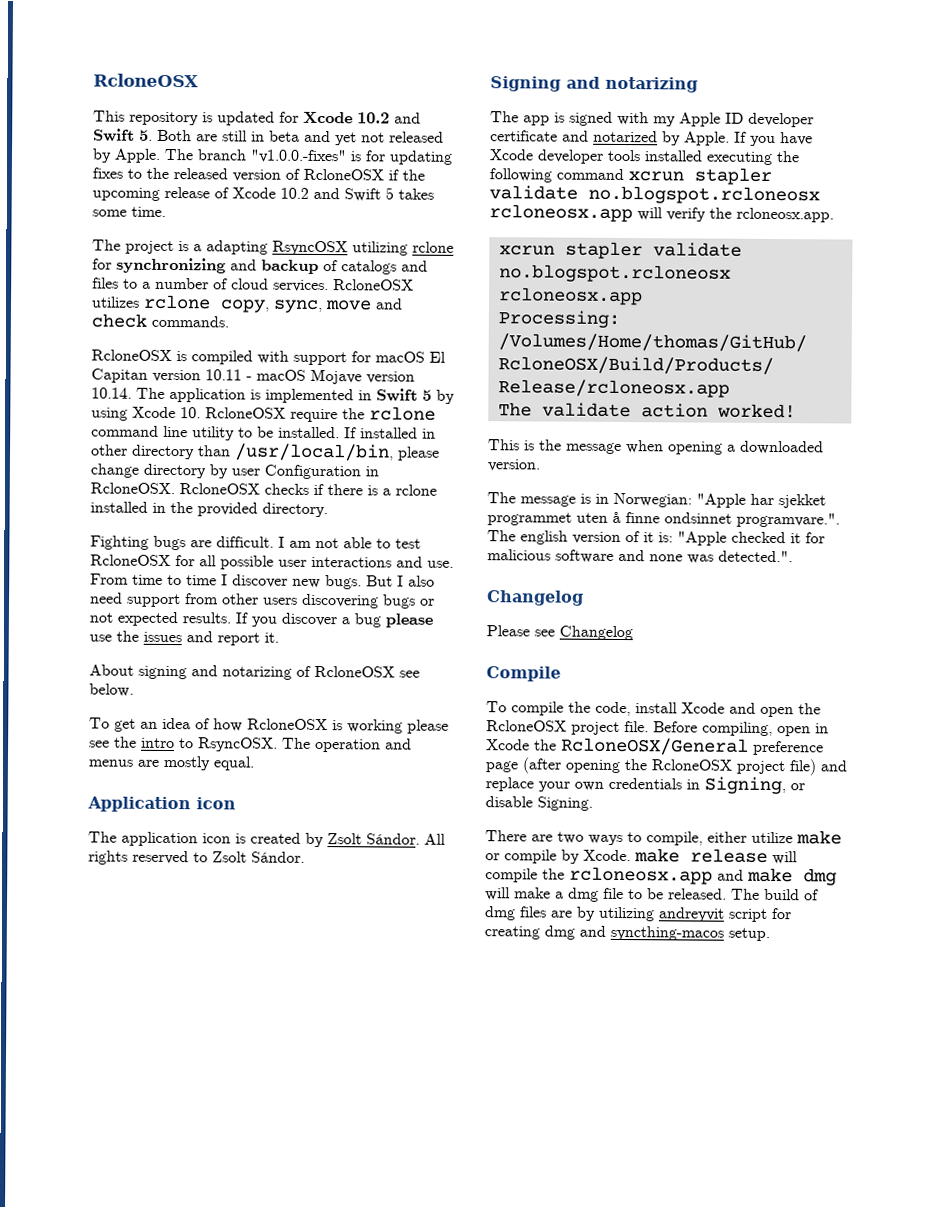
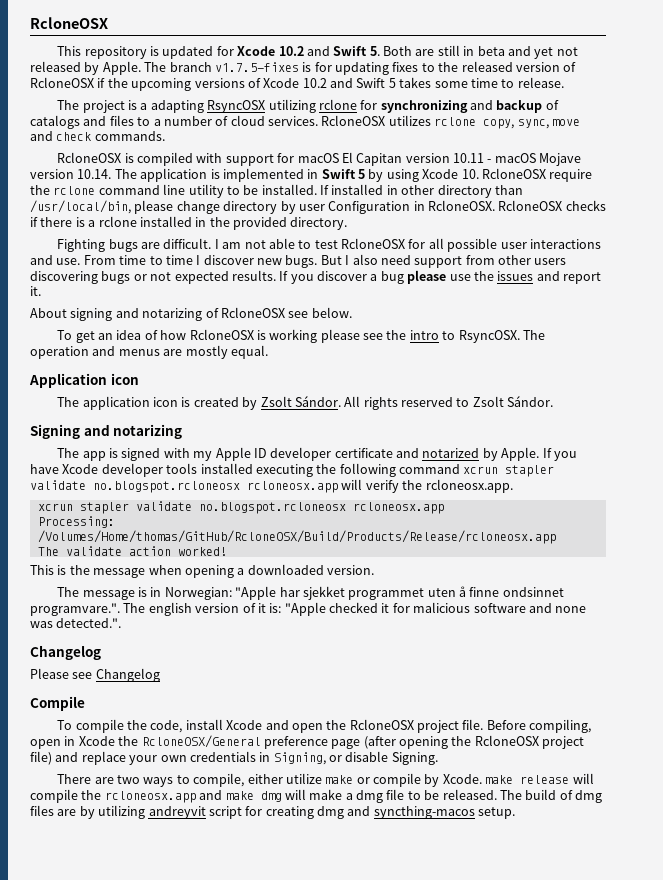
- The branch "v1.0.0.-fixes" is for updating fixes to the released version of RcloneOSX if the upcoming release of Xcode 10.2 and Swift 5 takes some time.
+ The branch v1.7.5-fixes is for updating fixes to the released version of RcloneOSX if the upcoming versions of Xcode 10.2 and Swift 5 takes some time to release.

